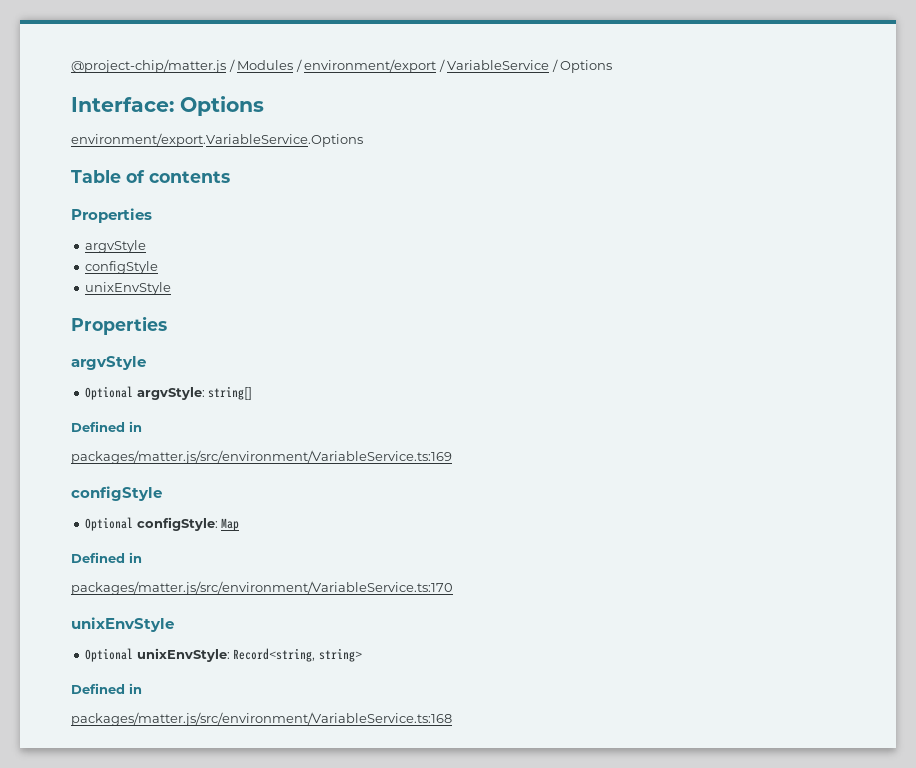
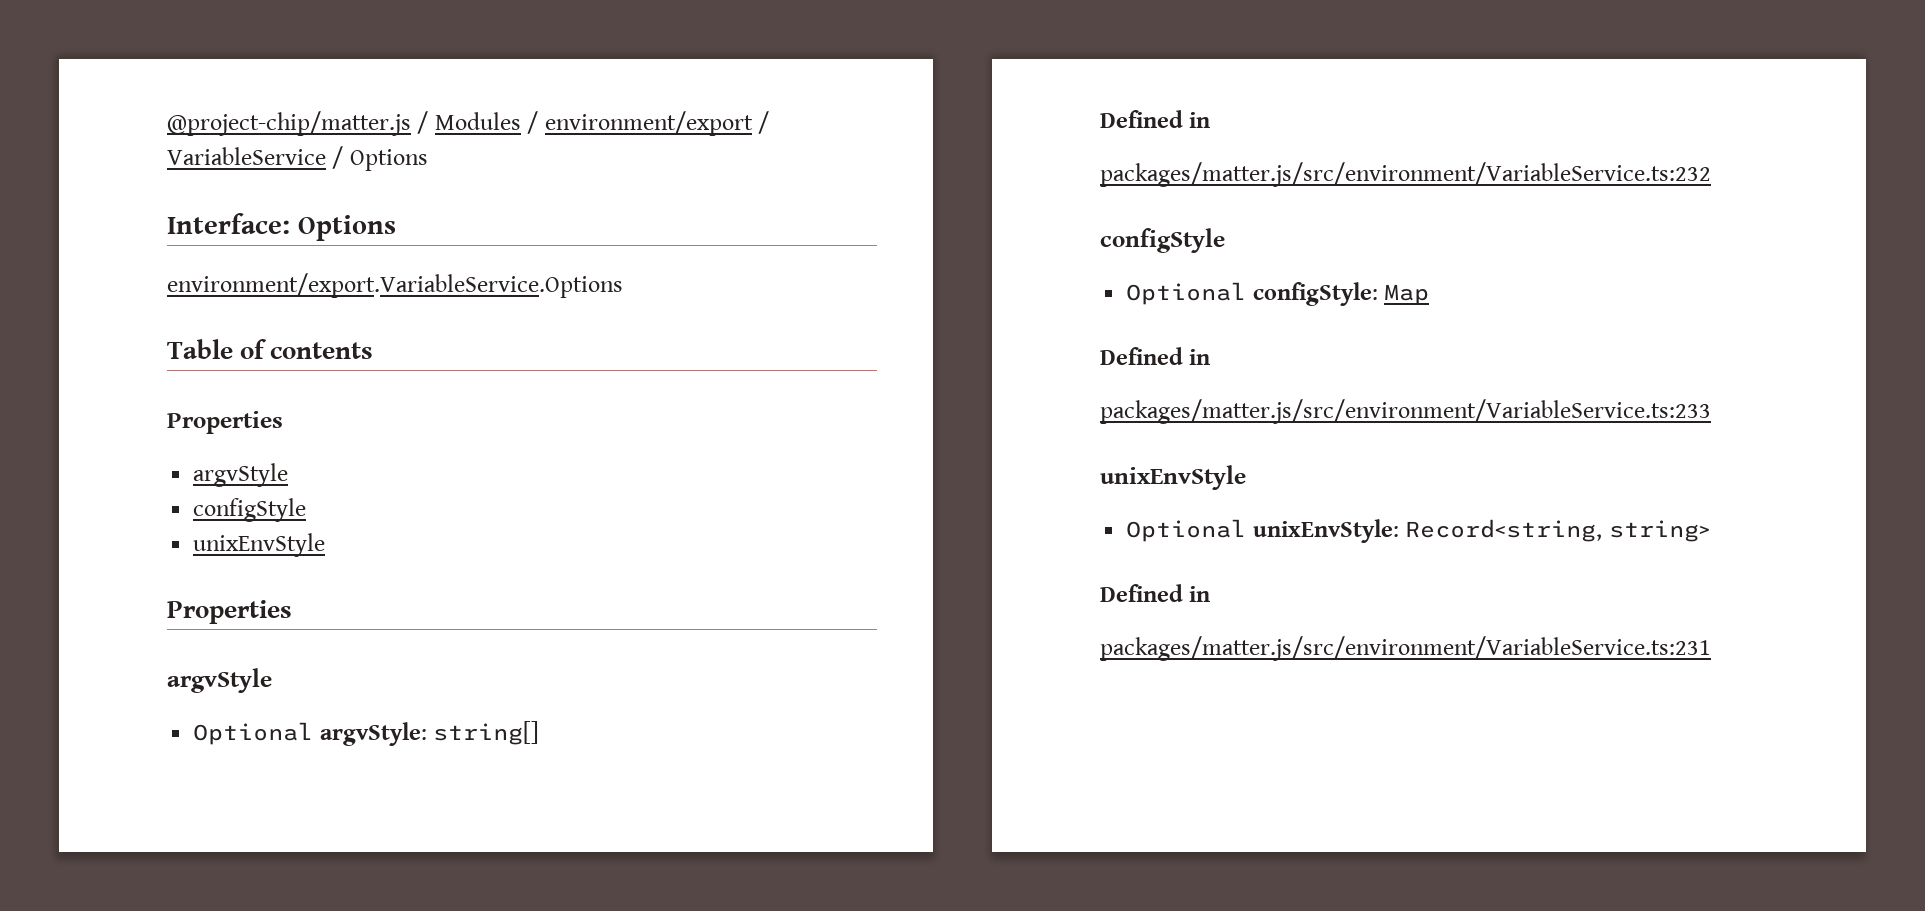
- packages/matter.js/src/environment/VariableService.ts:169
+ packages/matter.js/src/environment/VariableService.ts:232
- packages/matter.js/src/environment/VariableService.ts:170
+ packages/matter.js/src/environment/VariableService.ts:233
- packages/matter.js/src/environment/VariableService.ts:168
+ packages/matter.js/src/environment/VariableService.ts:231

